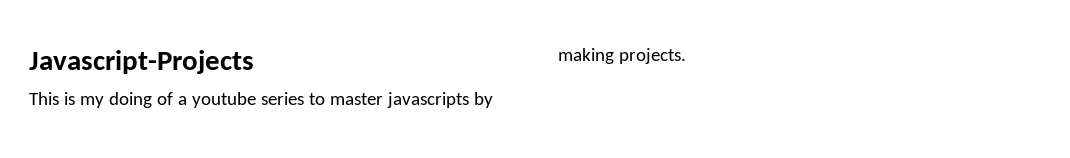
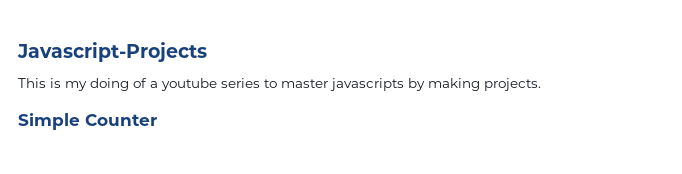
+ Simple Counter

